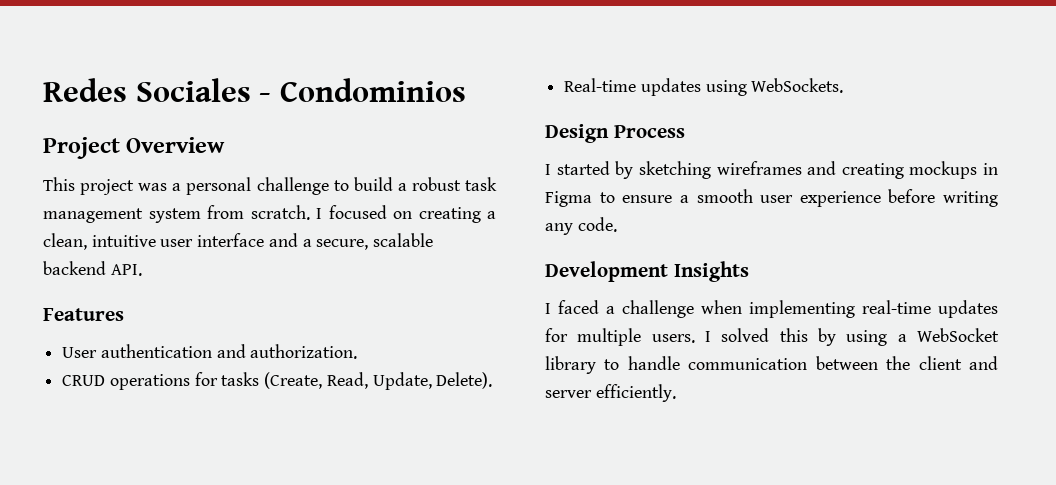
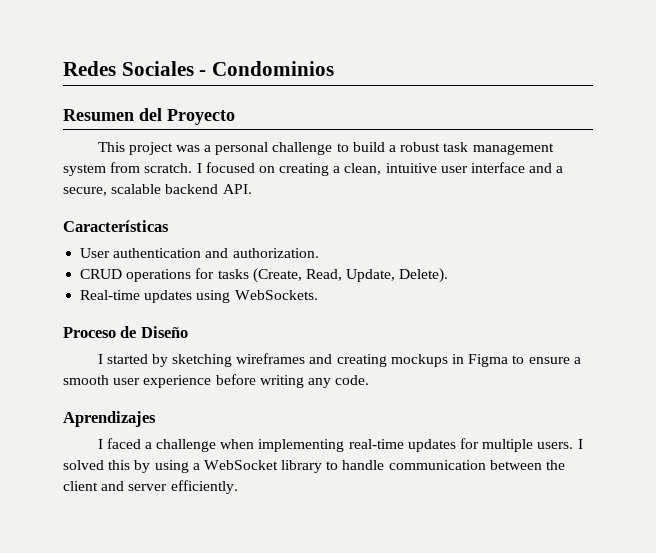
- Project Overview
+ Resumen del Proyecto
- Features
+ Características
- Design Process
+ Proceso de Diseño
- Development Insights
+ Aprendizajes

